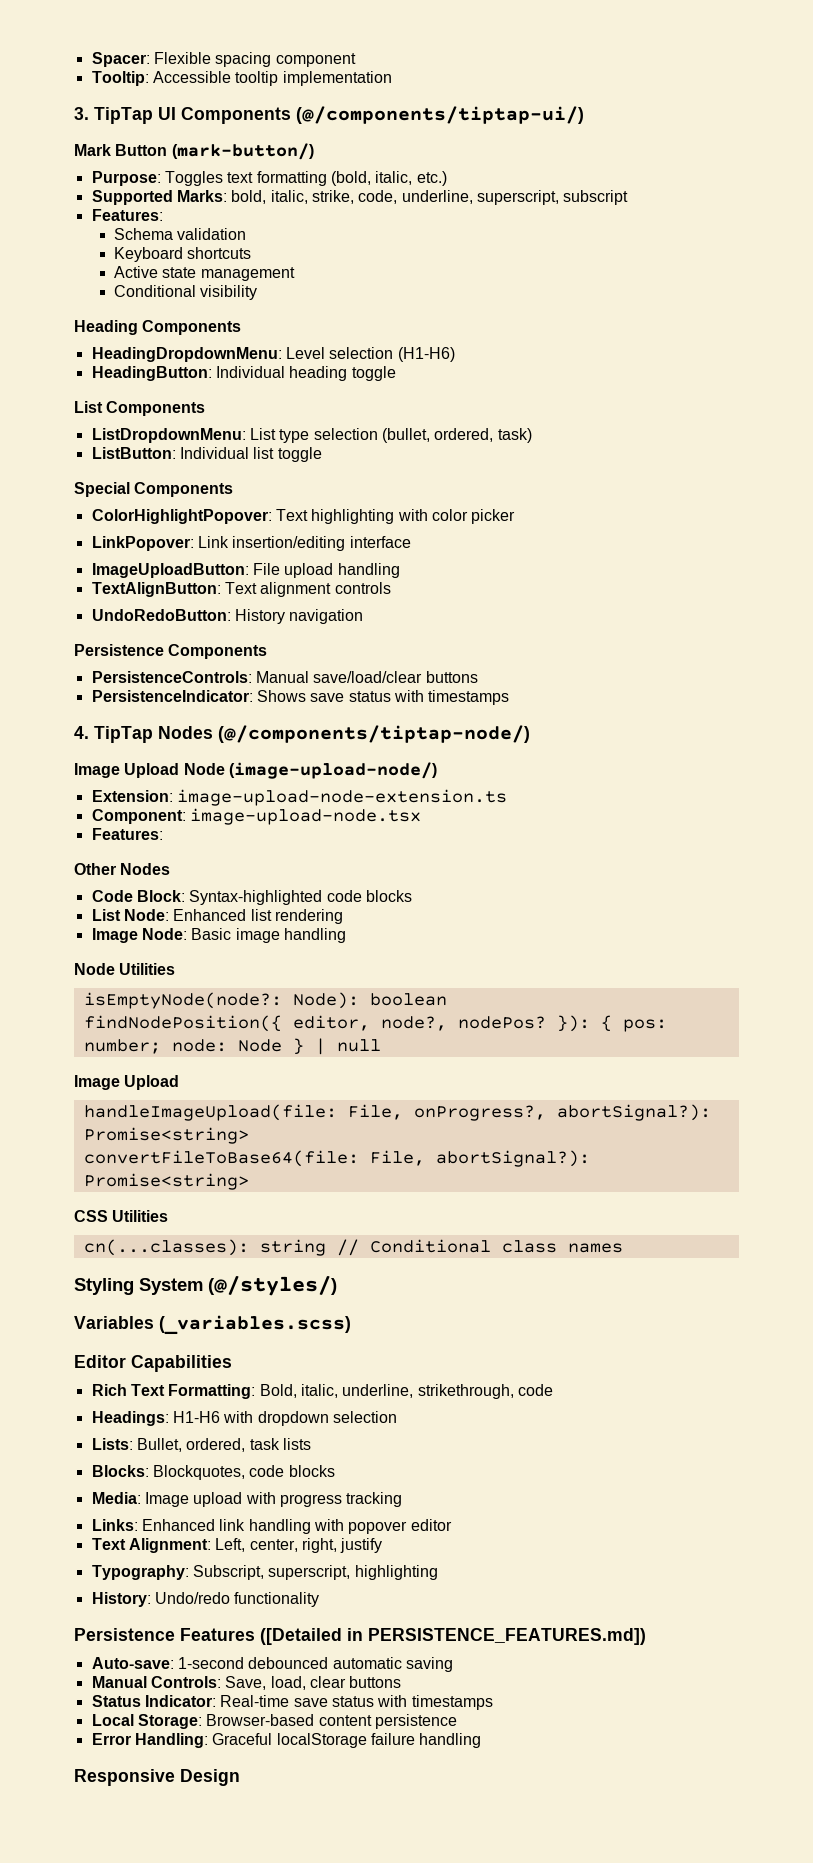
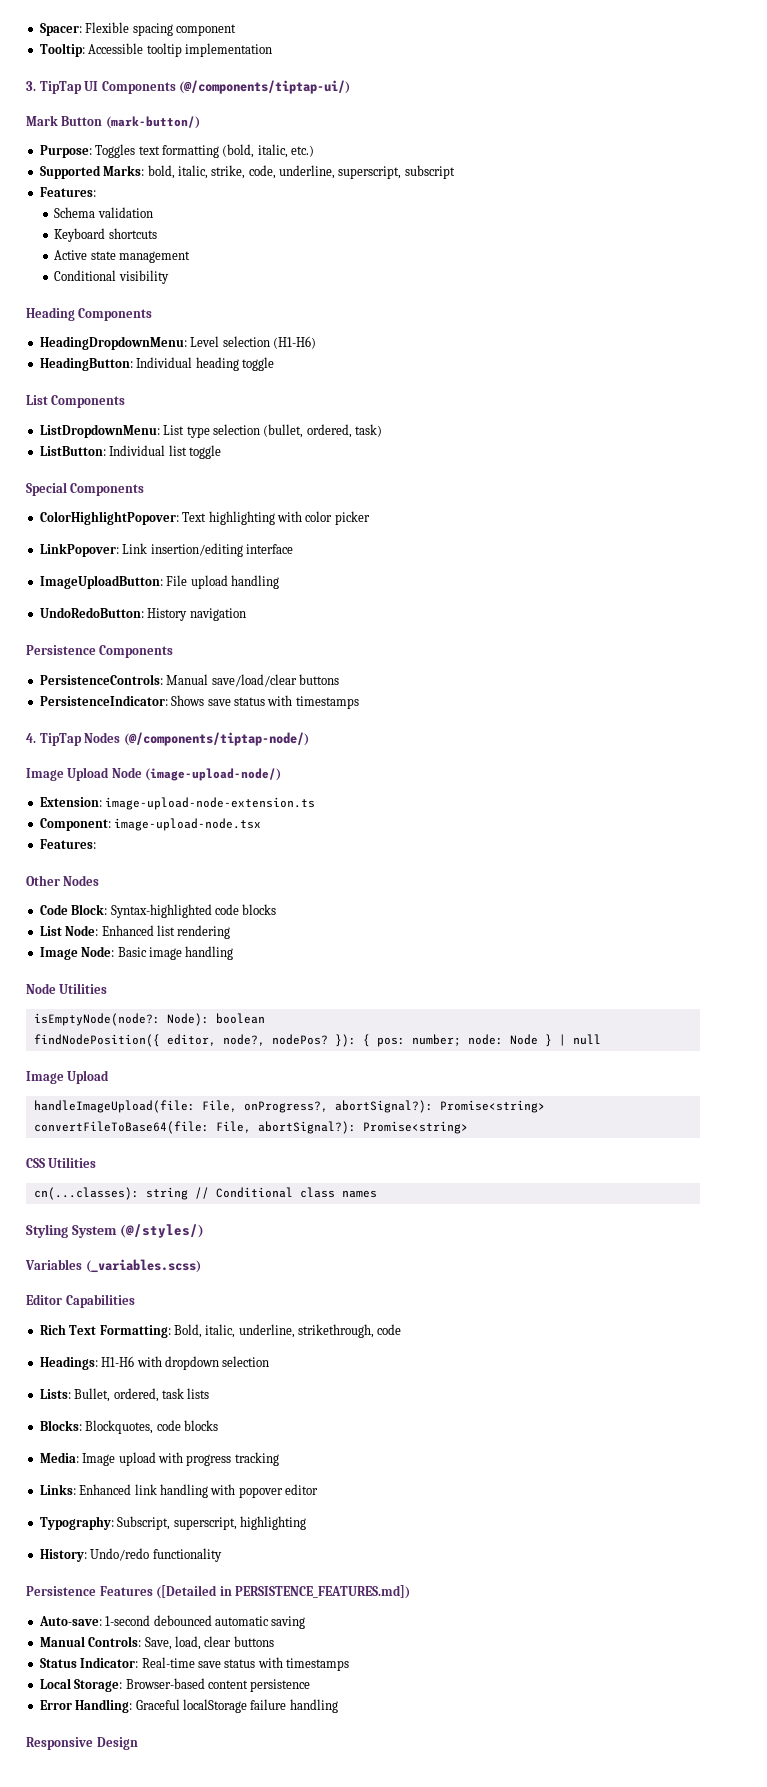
- TextAlignButton: Text alignment controls
- Text Alignment: Left, center, right, justify

